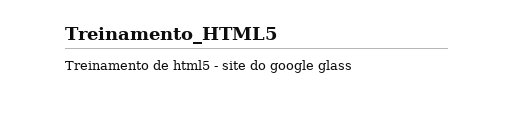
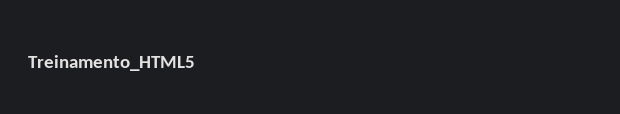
- Treinamento de html5 - site do google glass

